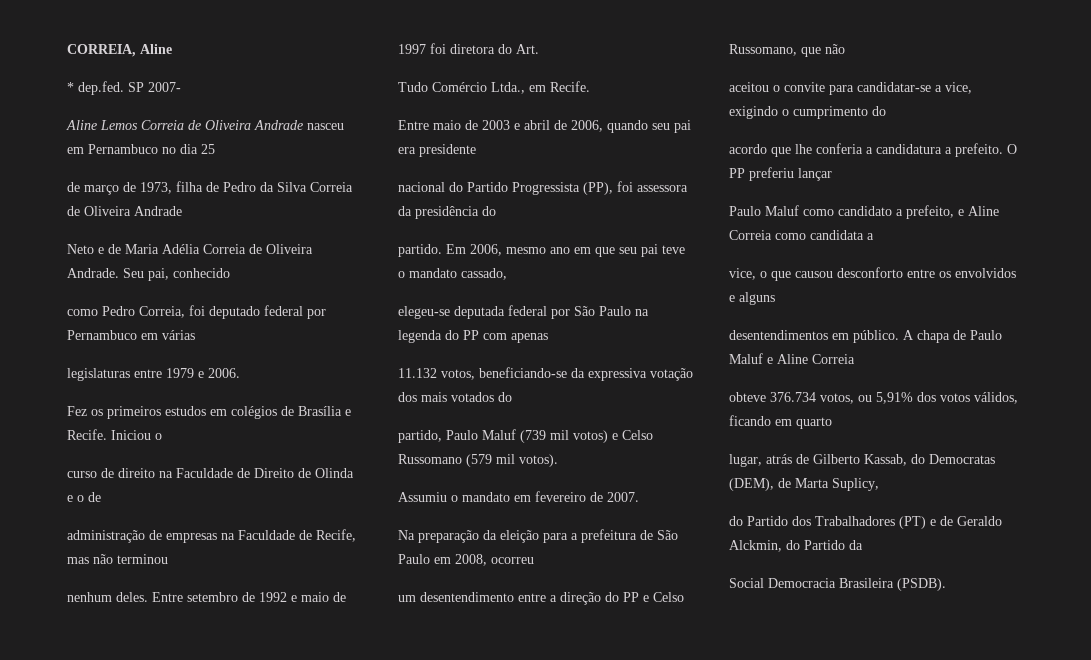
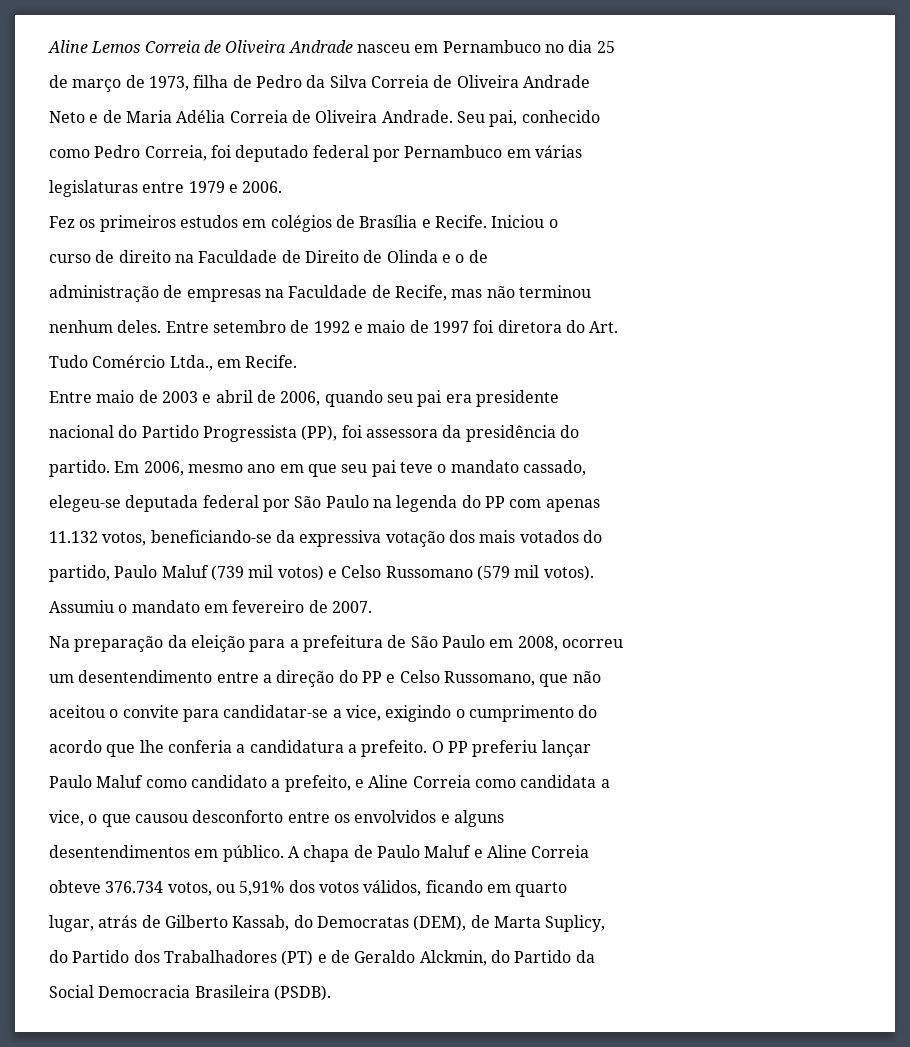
- CORREIA, Aline
- * dep.fed. SP 2007-

